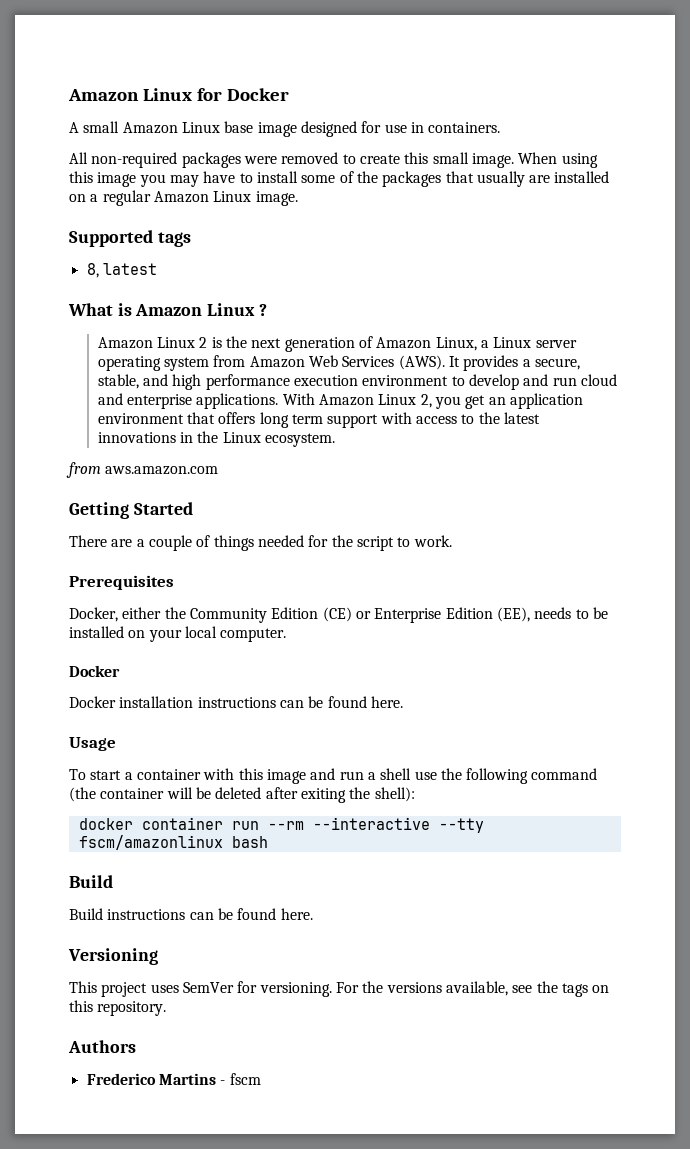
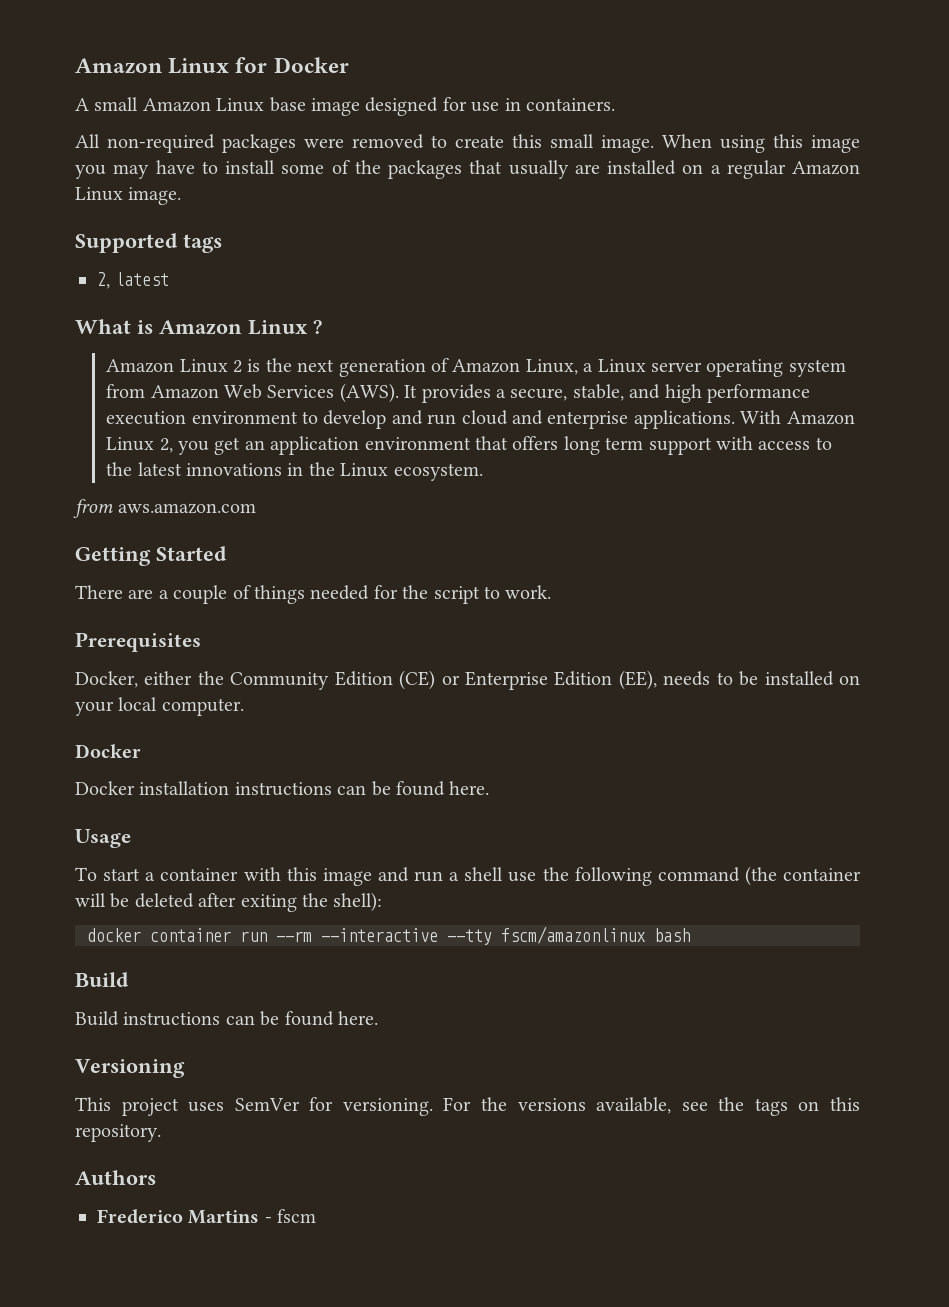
- 8, latest
+ 2, latest

